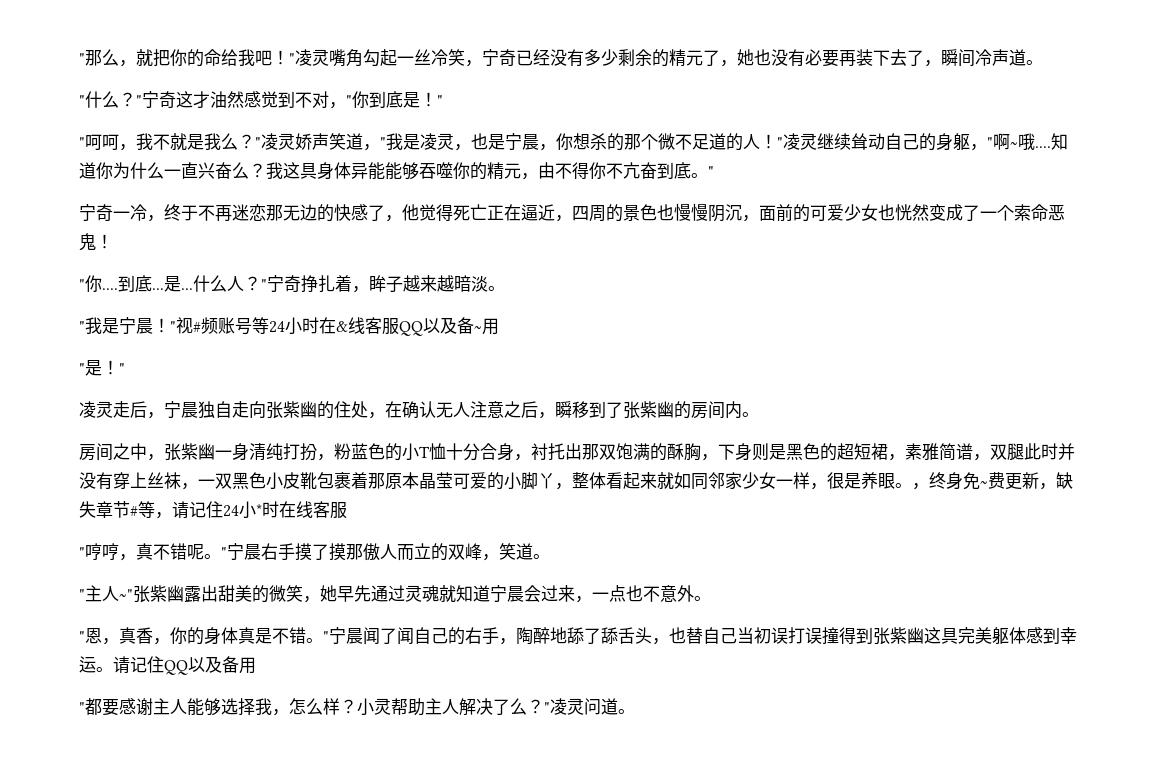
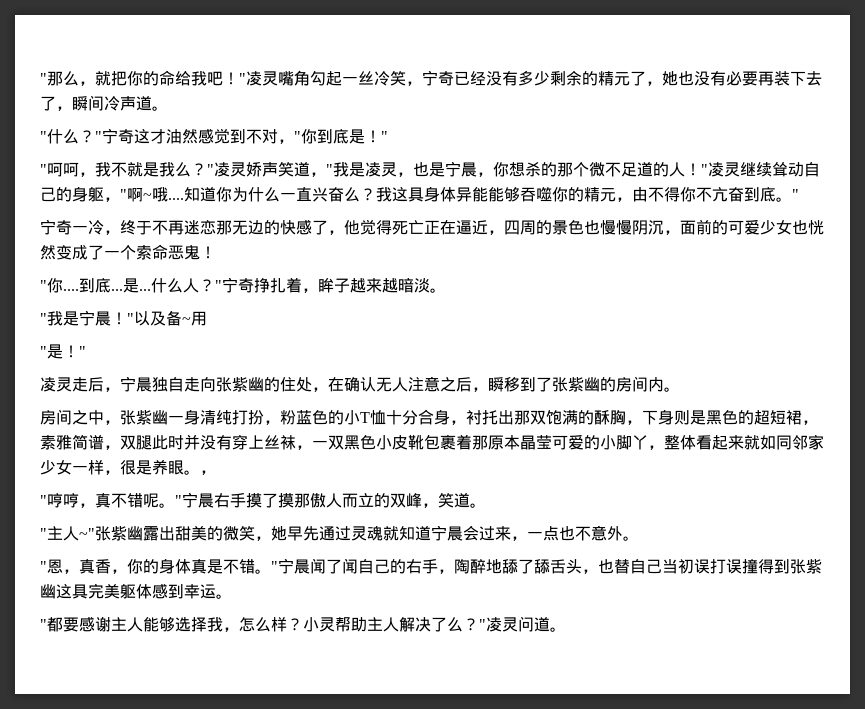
- "视#频账号等24小时在&线客服QQ以及备~用
+ "以及备~用
- 房间之中，张紫幽一身清纯打扮，粉蓝色的小T恤十分合身，衬托出那双饱满的酥胸，下身则是黑色的超短裙，素雅简谱，双腿此时并没有穿上丝袜，一双黑色小皮靴包裹着那原本晶莹可爱的小脚丫，整体看起来就如同邻家少女一样，很是养眼。，终身免~费更新，缺失章节#等，请记住24小*时在线客服
+ 房间之中，张紫幽一身清纯打扮，粉蓝色的小T恤十分合身，衬托出那双饱满的酥胸，下身则是黑色的超短裙，素雅简谱，双腿此时并没有穿上丝袜，一双黑色小皮靴包裹着那原本晶莹可爱的小脚丫，整体看起来就如同邻家少女一样，很是养眼。，
- 请记住QQ以及备用

